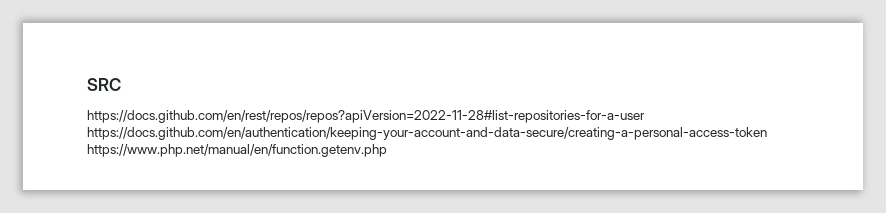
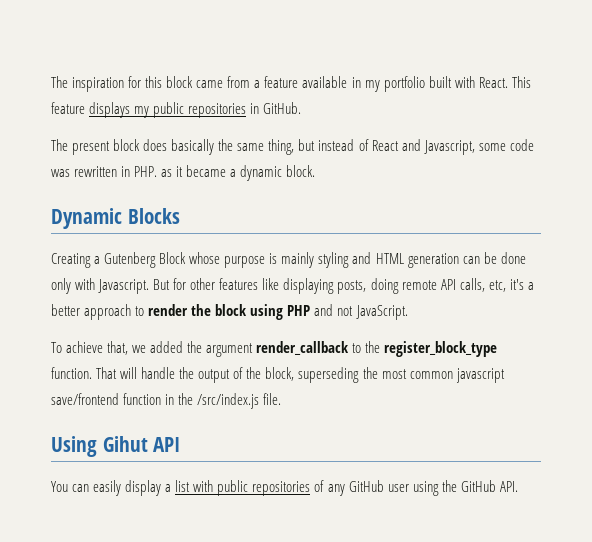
- SRC
- https://docs.github.com/en/rest/repos/repos?apiVersion=2022-11-28#list-repositories-for-a-user https://docs.github.com/en/authentication/keeping-your-account-and-data-secure/creating-a-personal-access-token https://www.php.net/manual/en/function.getenv.php
+ The inspiration for this block came from a feature available in my portfolio built with React. This feature displays my public repositories in GitHub.
+ The present block does basically the same thing, but instead of React and Javascript, some code was rewritten in PHP. as it became a dynamic block.
+ Dynamic Blocks
+ Creating a Gutenberg Block whose purpose is mainly styling and HTML generation can be done only with Javascript. But for other features like displaying posts, doing remote API calls, etc, it's a better approach to render the block using PHP and not JavaScript.
+ To achieve that, we added the argument render_callback to the register_block_type function. That will handle the output of the block, superseding the most common javascript save/frontend function in the /src/index.js file.
+ Using Gihut API
+ You can easily display a list with public repositories of any GitHub user using the GitHub API.

